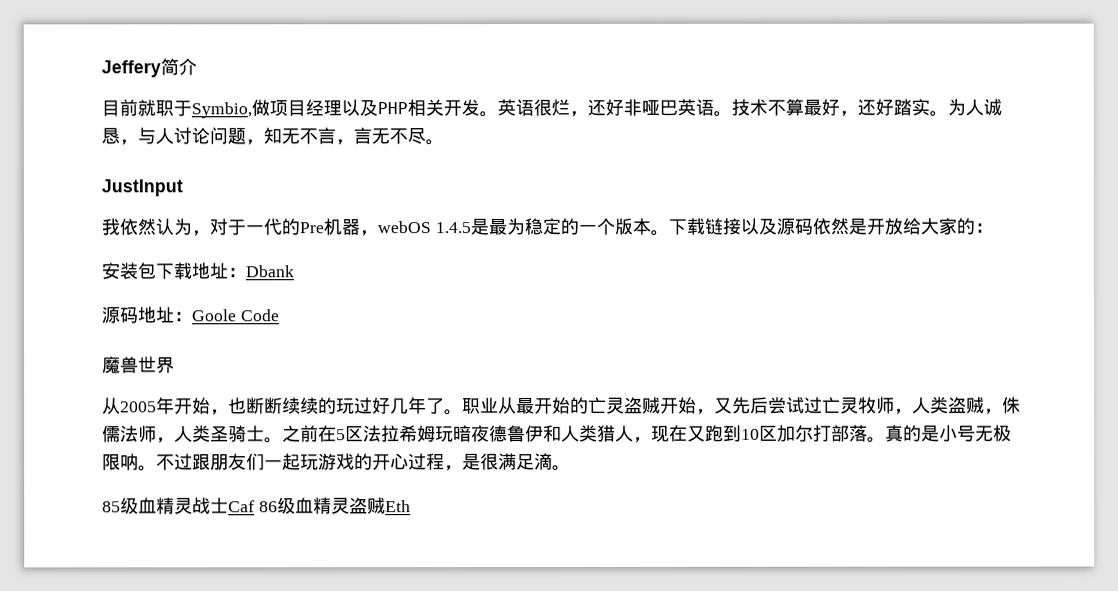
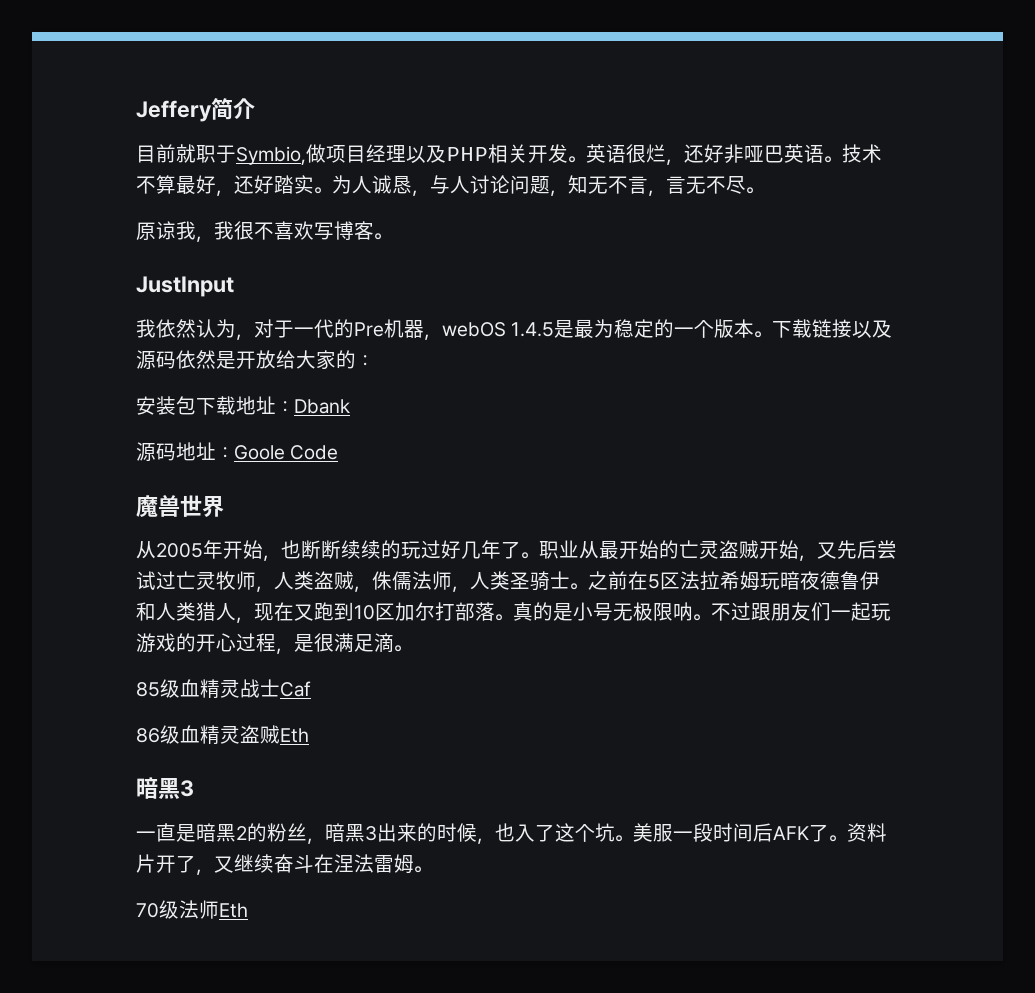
+ 原谅我，我很不喜欢写博客。
- 85级血精灵战士Caf 86级血精灵盗贼Eth
+ 85级血精灵战士Caf
+ 86级血精灵盗贼Eth
+ 暗黑3
+ 一直是暗黑2的粉丝，暗黑3出来的时候，也入了这个坑。美服一段时间后AFK了。资料片开了，又继续奋斗在涅法雷姆。
+ 70级法师Eth

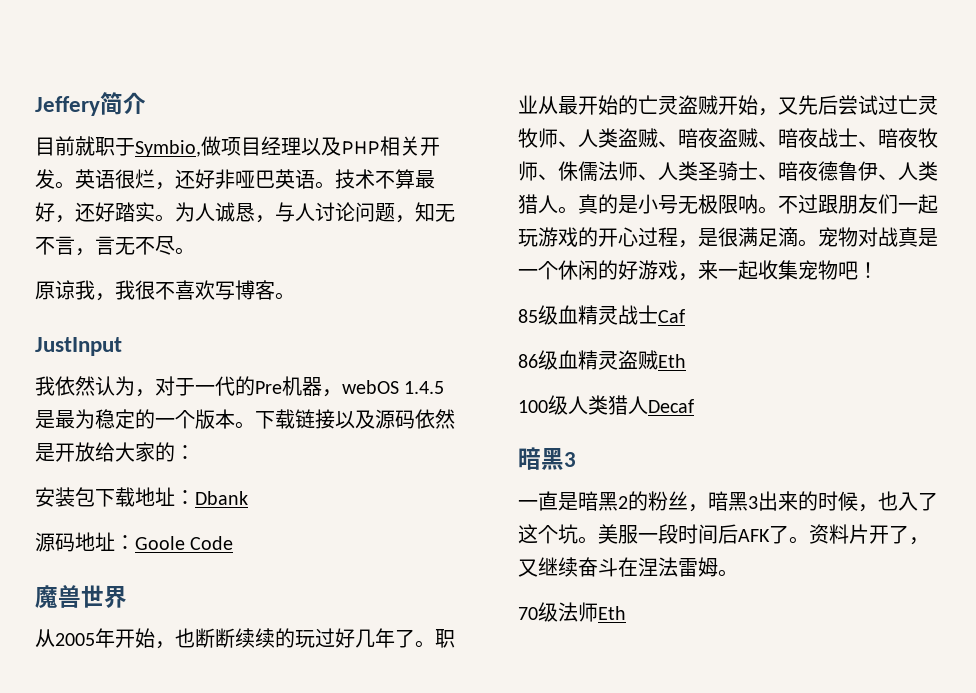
- 职业从最开始的亡灵盗贼开始，又先后尝试过亡灵牧师，人类盗贼，侏儒法师，人类圣骑士。之前在5区法拉希姆玩暗夜德鲁伊和人类猎人，现在又跑到10区加尔打部落。
+ 职业从最开始的亡灵盗贼开始，又先后尝试过亡灵牧师、人类盗贼、暗夜盗贼、暗夜战士、暗夜牧师、侏儒法师、人类圣骑士、暗夜德鲁伊、人类猎人。
+ 宠物对战真是一个休闲的好游戏，来一起收集宠物吧！
+ 100级人类猎人Decaf

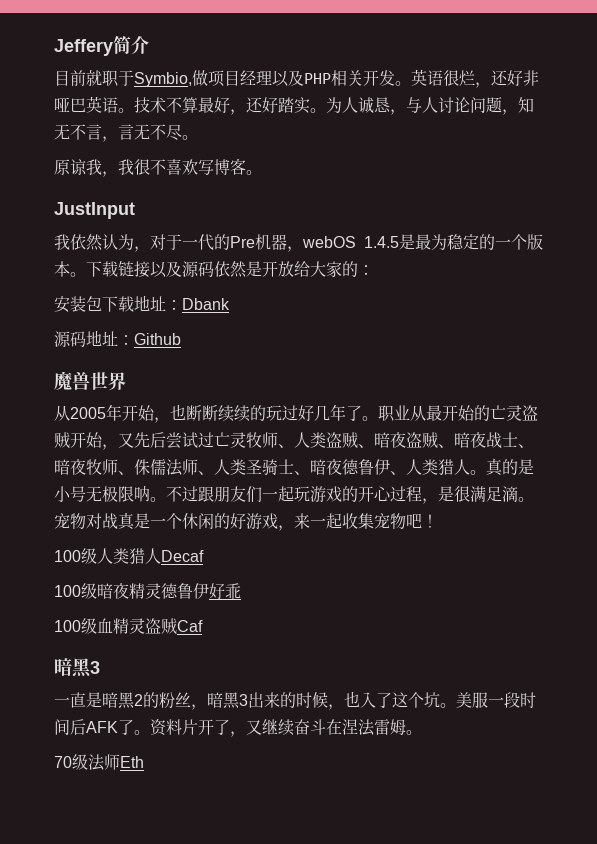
- 源码地址：Goole Code
+ 源码地址：Github
- 85级血精灵战士Caf
- 86级血精灵盗贼Eth
+ 100级暗夜精灵德鲁伊好乖
+ 100级血精灵盗贼Caf

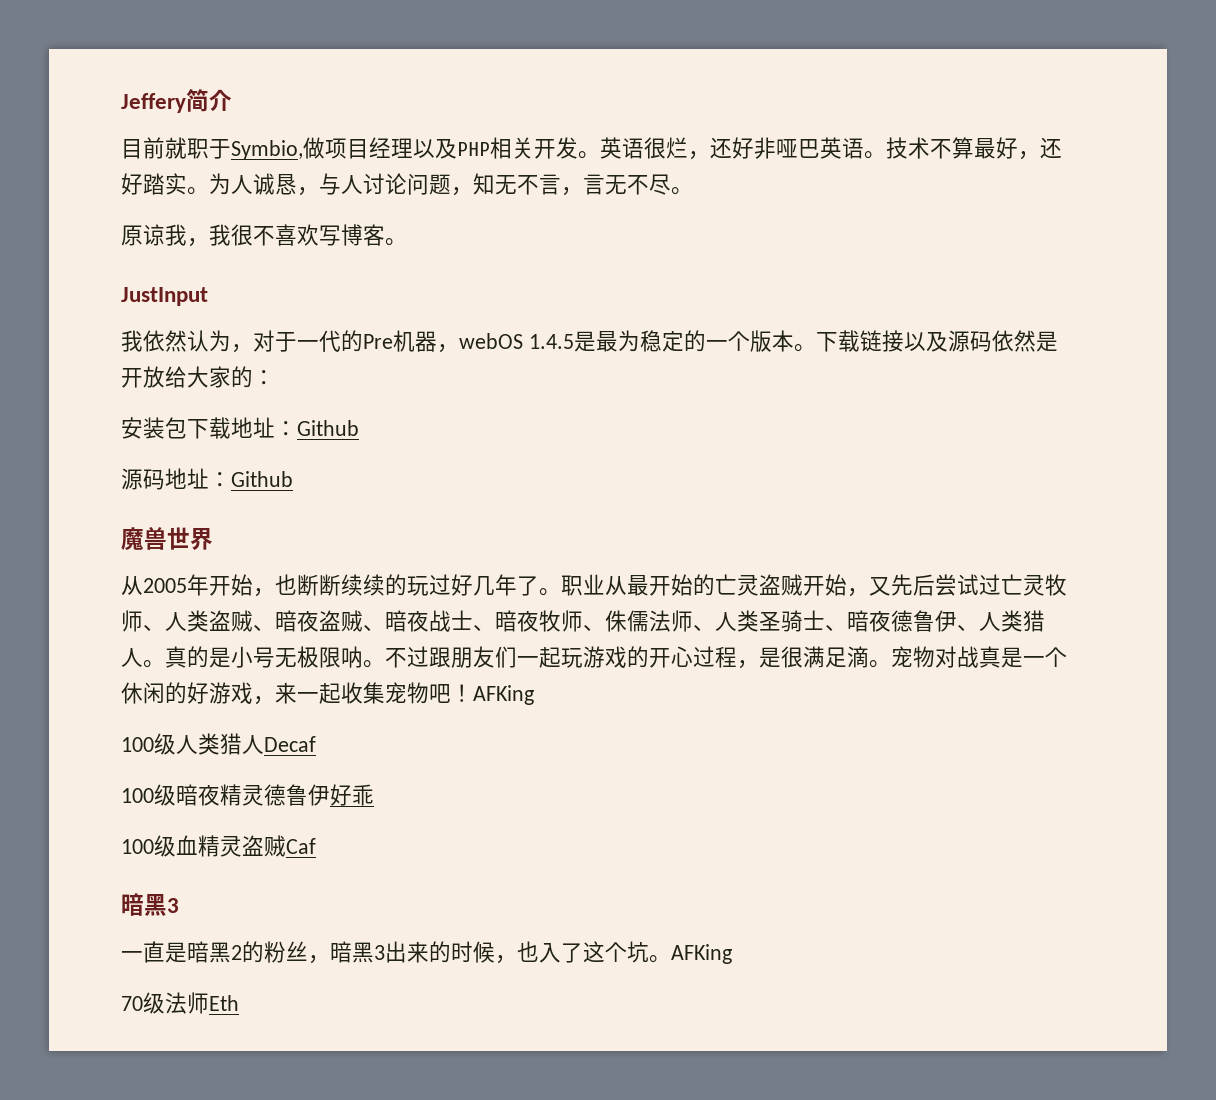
- 安装包下载地址：Dbank
+ 安装包下载地址：Github
- 宠物对战真是一个休闲的好游戏，来一起收集宠物吧！
+ 宠物对战真是一个休闲的好游戏，来一起收集宠物吧！AFKing
- 一直是暗黑2的粉丝，暗黑3出来的时候，也入了这个坑。美服一段时间后AFK了。资料片开了，又继续奋斗在涅法雷姆。
+ 一直是暗黑2的粉丝，暗黑3出来的时候，也入了这个坑。AFKing

